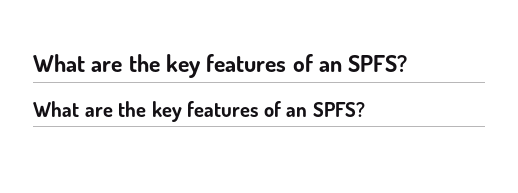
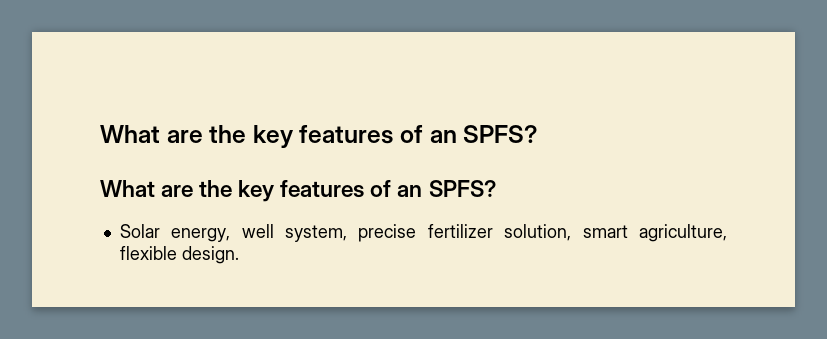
+ Solar energy, well system, precise fertilizer solution, smart agriculture, flexible design.

